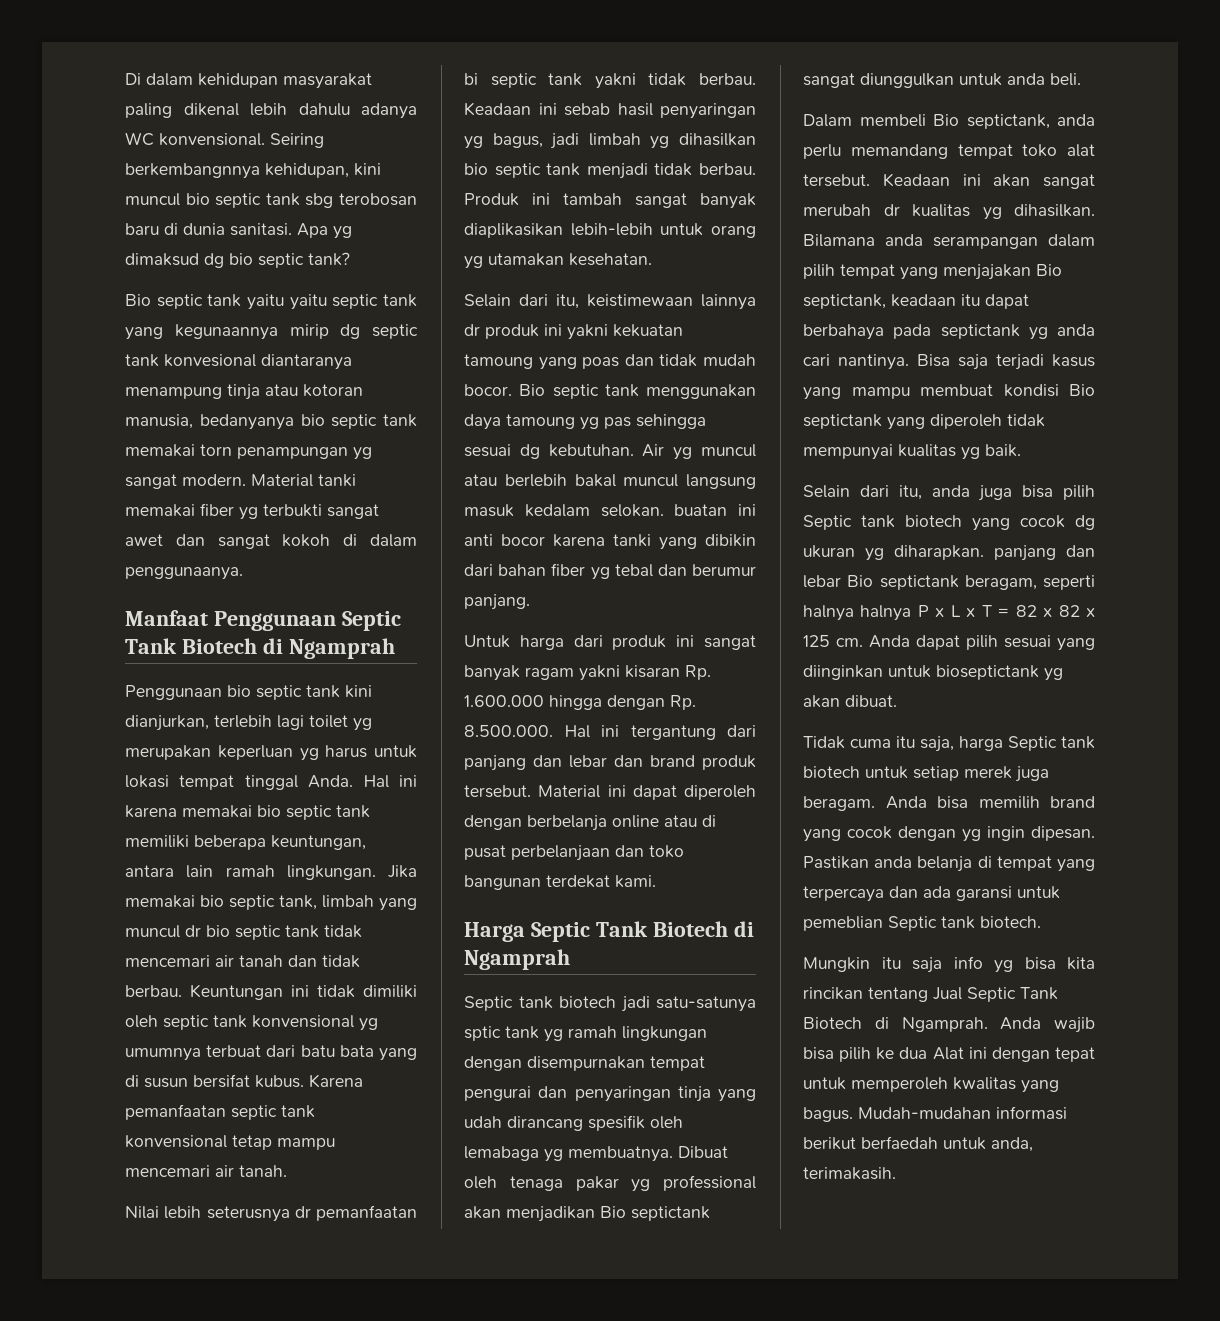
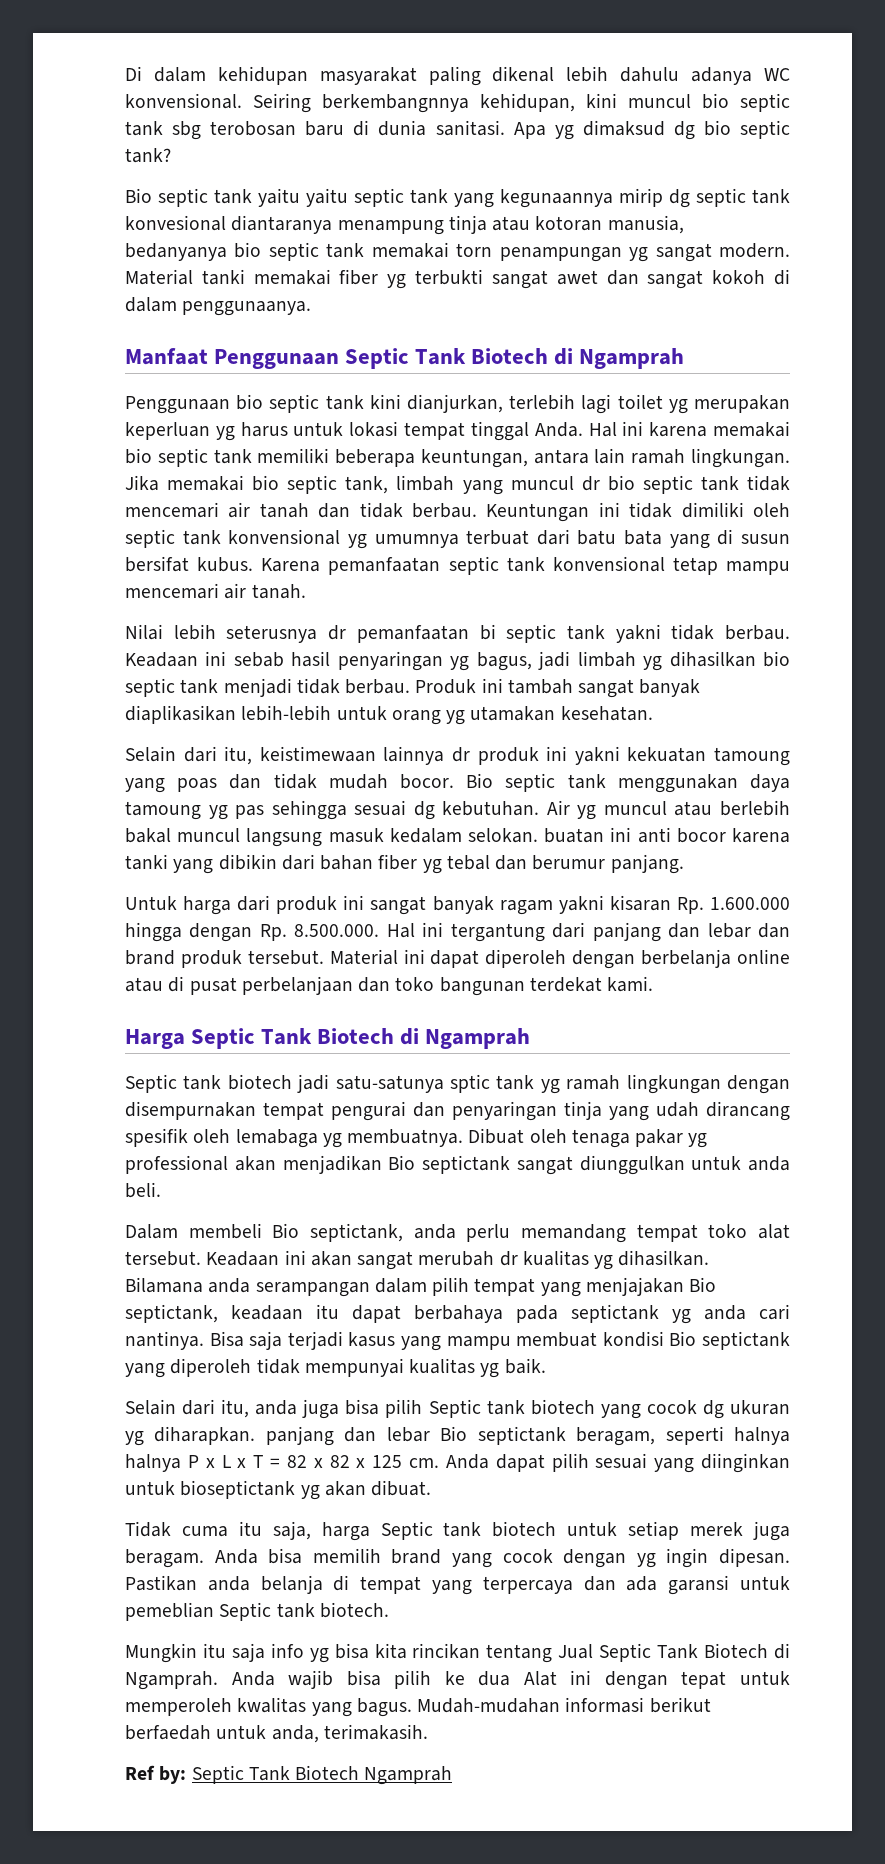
+ Ref by: Septic Tank Biotech Ngamprah

